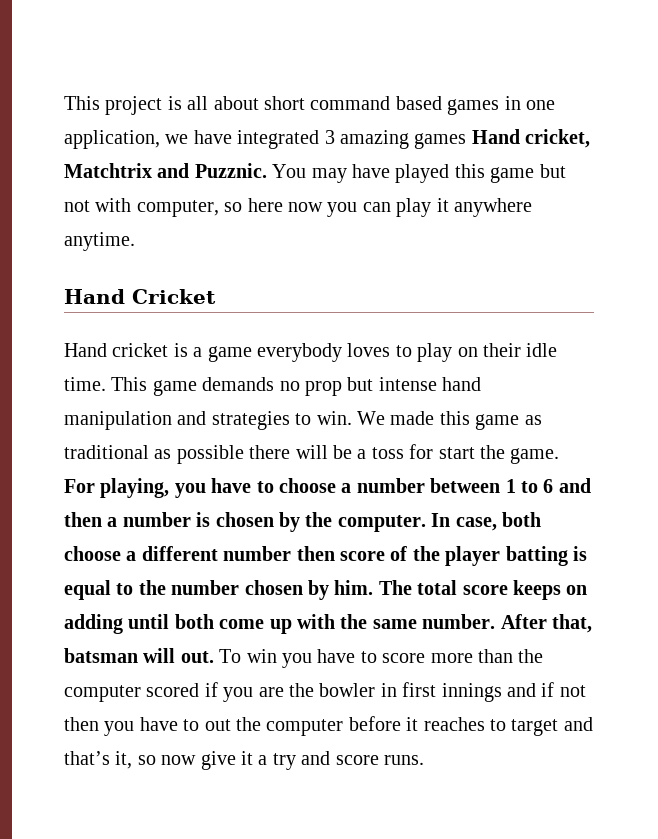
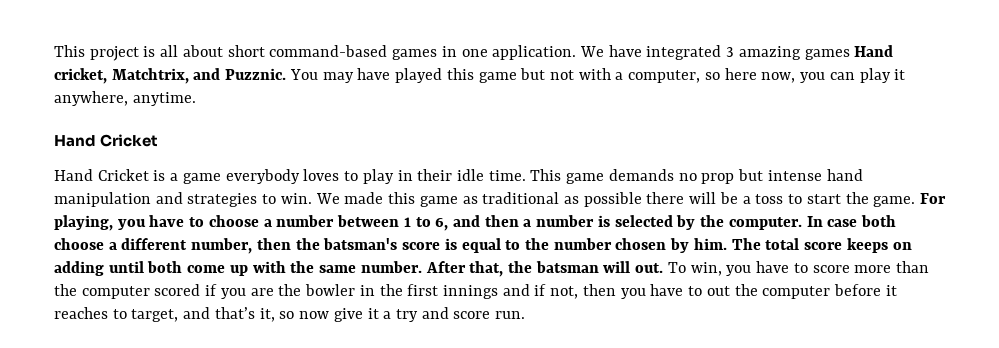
- This project is all about short command based games in one application, we have integrated 3 amazing games Hand cricket, Matchtrix and Puzznic.
+ This project is all about short command-based games in one application. We have integrated 3 amazing games Hand cricket, Matchtrix, and Puzznic.
- You may have played this game but not with computer, so here now you can play it anywhere anytime.
+ You may have played this game but not with a computer, so here now, you can play it anywhere, anytime.
- Hand cricket is a game everybody loves to play on their idle time.
+ Hand Cricket is a game everybody loves to play in their idle time.
- We made this game as traditional as possible there will be a toss for start the game.
+ We made this game as traditional as possible there will be a toss to start the game.
- For playing, you have to choose a number between 1 to 6 and then a number is chosen by the computer.
+ For playing, you have to choose a number between 1 to 6, and then a number is selected by the computer.
- In case, both choose a different number then score of the player batting is equal to the number chosen by him.
+ In case both choose a different number, then the batsman's score is equal to the number chosen by him.
- After that, batsman will out.
+ After that, the batsman will out.
- To win you have to score more than the computer scored if you are the bowler in first innings and if not then you have to out the computer before it reaches to target and that’s it, so now give it a try and score runs.
+ To win, you have to score more than the computer scored if you are the bowler in the first innings and if not, then you have to out the computer before it reaches to target, and that’s it, so now give it a try and score run.

